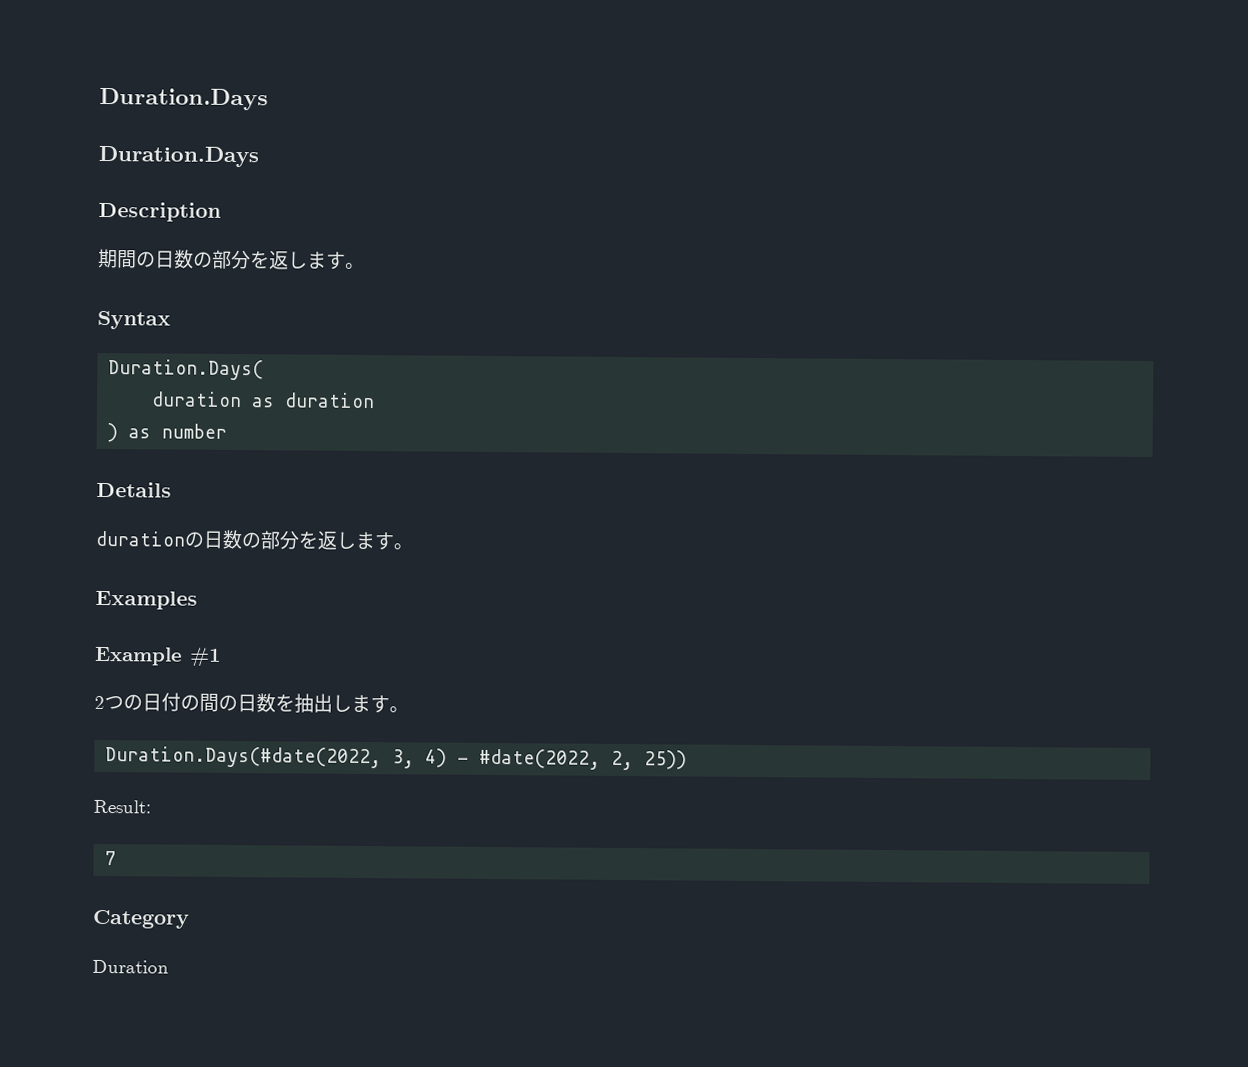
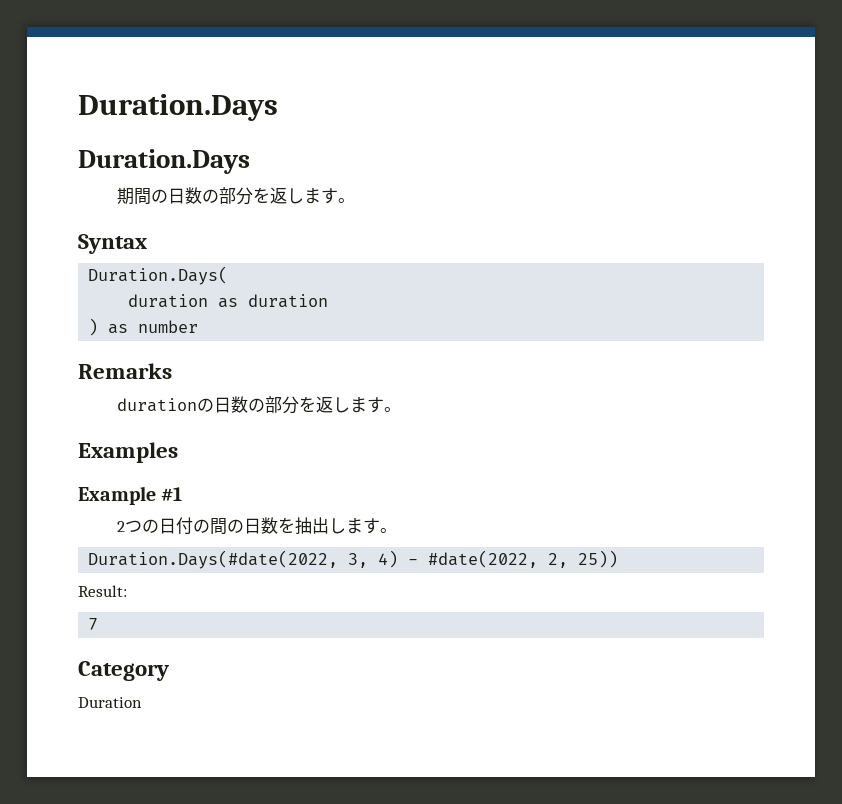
- Description
- Details
+ Remarks

